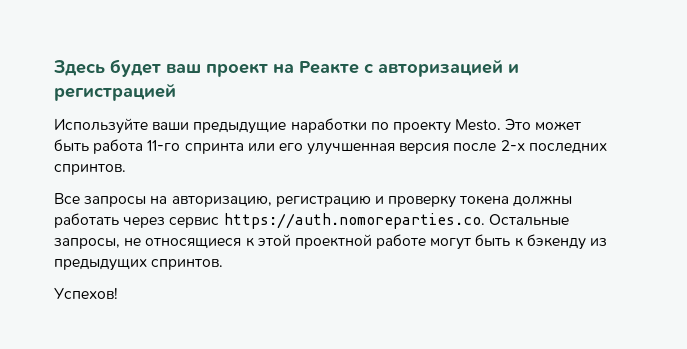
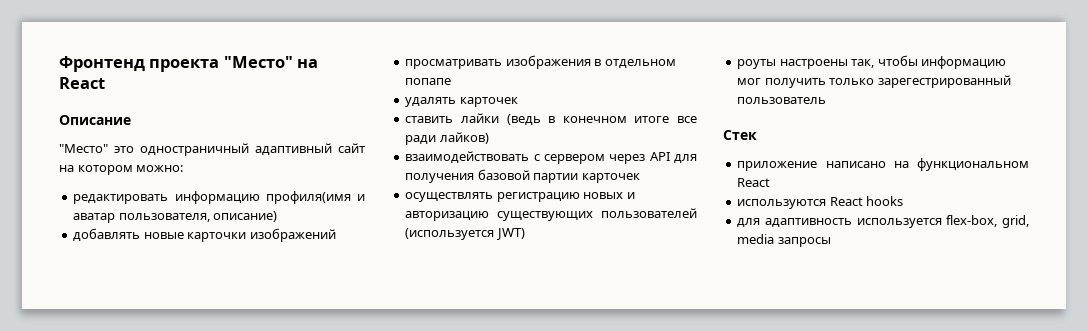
- Здесь будет ваш проект на Реакте с авторизацией и регистрацией
- Используйте ваши предыдущие наработки по проекту Mesto. Это может быть работа 11-го спринта или его улучшенная версия после 2-х последних спринтов.
- Все запросы на авторизацию, регистрацию и проверку токена должны работать через сервис https://auth.nomoreparties.co. Остальные запросы, не относящиеся к этой проектной работе могут быть к бэкенду из предыдущих спринтов.
- Успехов!
+ Фронтенд проекта "Место" на React
+ Описание
+ "Место" это одностраничный адаптивный сайт на котором можно:
+ редактировать информацию профиля(имя и аватар пользователя, описание)
+ добавлять новые карточки изображений
+ просматривать изображения в отдельном попапе
+ удалять карточек
+ ставить лайки (ведь в конечном итоге все ради лайков)
+ взаимодействовать с сервером через API для получения базовой партии карточек
+ осуществлять регистрацию новых и авторизацию существующих пользователей (используется JWT)
+ роуты настроены так, чтобы информацию мог получить только зарегестрированный пользователь
+ Стек
+ приложение написано на функциональном React
+ используются React hooks
+ для адаптивность используется flex-box, grid, media запросы

